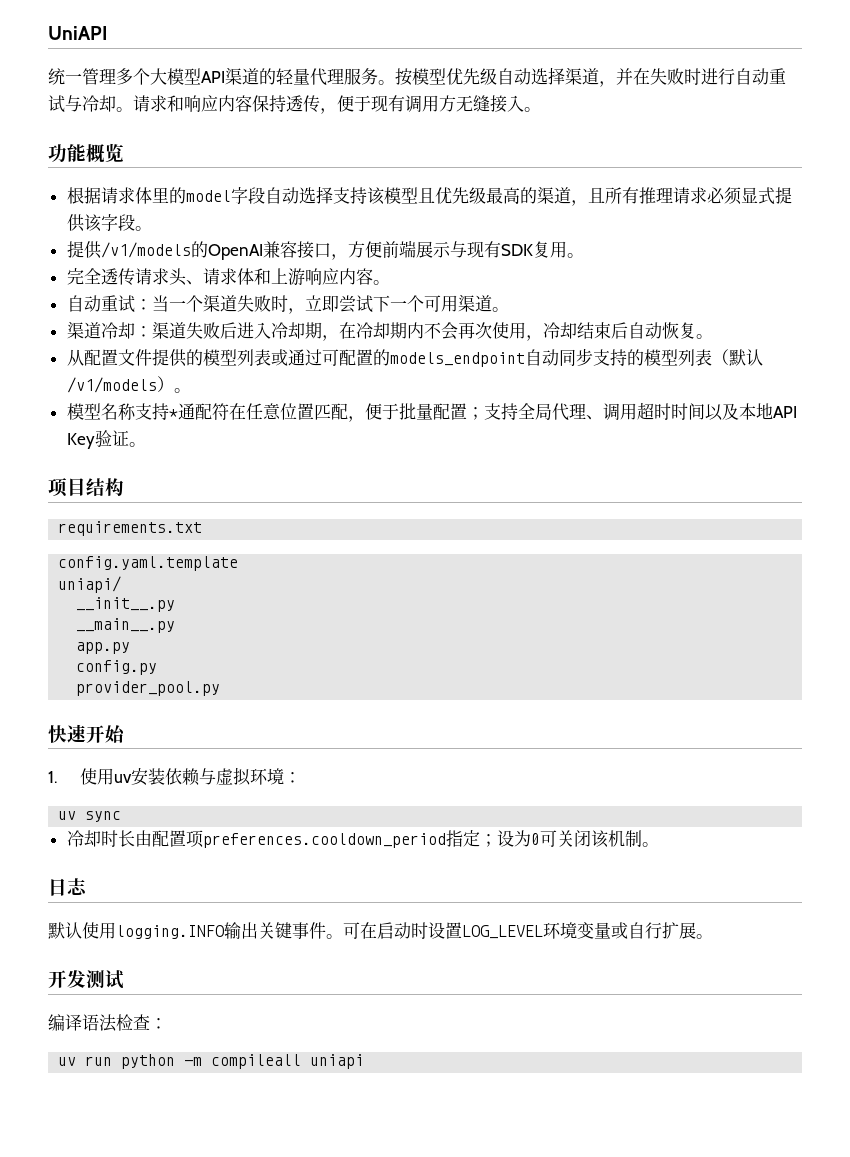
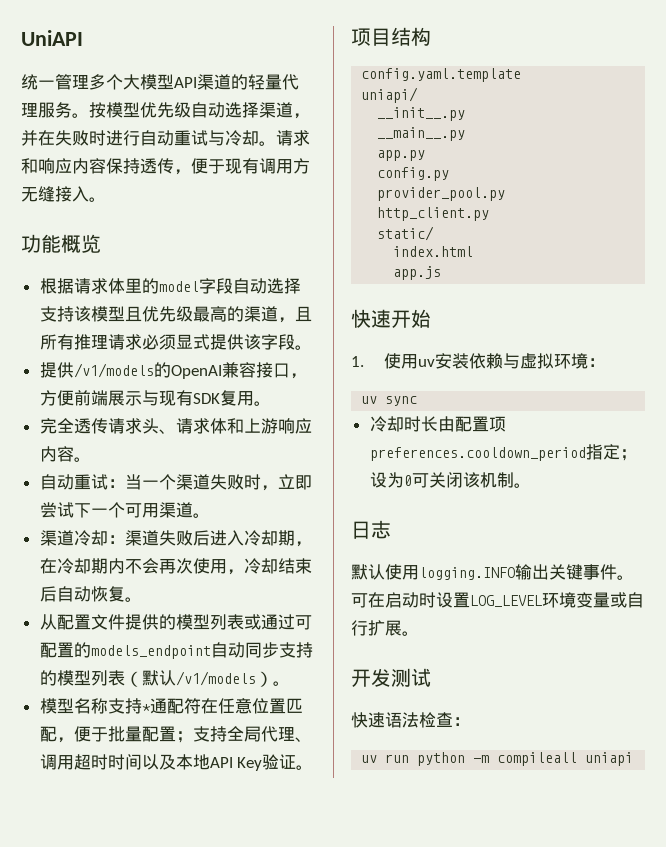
- requirements.txt
+ http_client.py
+ static/
+ index.html
+ app.js
- 编译语法检查：
+ 快速语法检查：

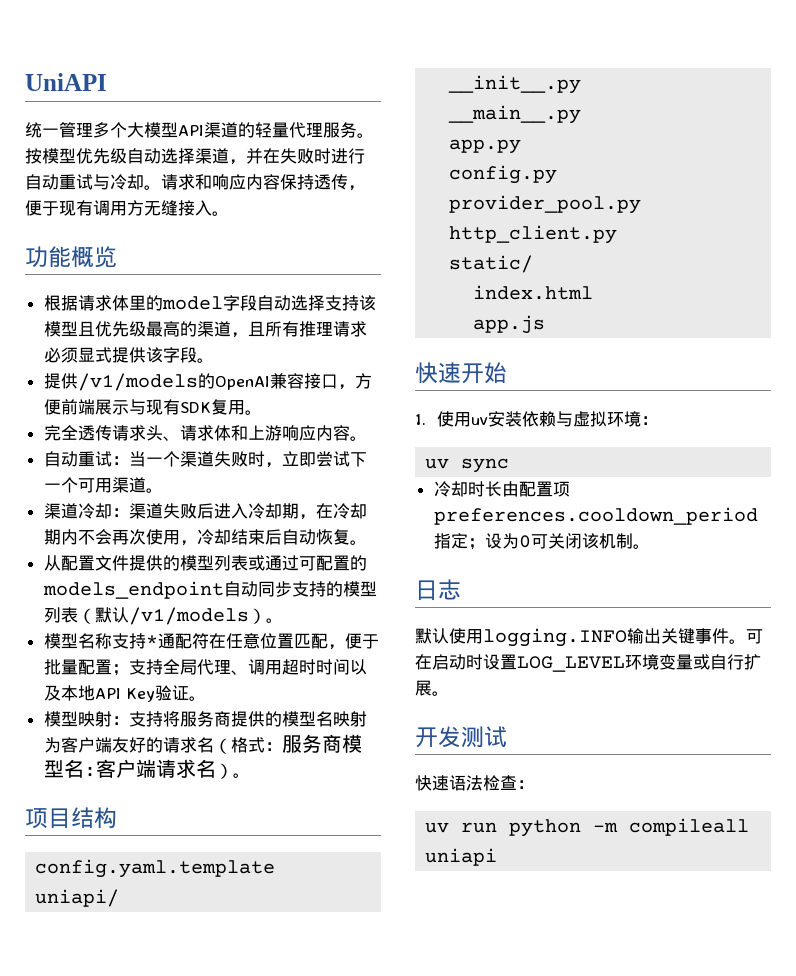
+ 模型映射：支持将服务商提供的模型名映射为客户端友好的请求名（格式：服务商模型名:客户端请求名）。

